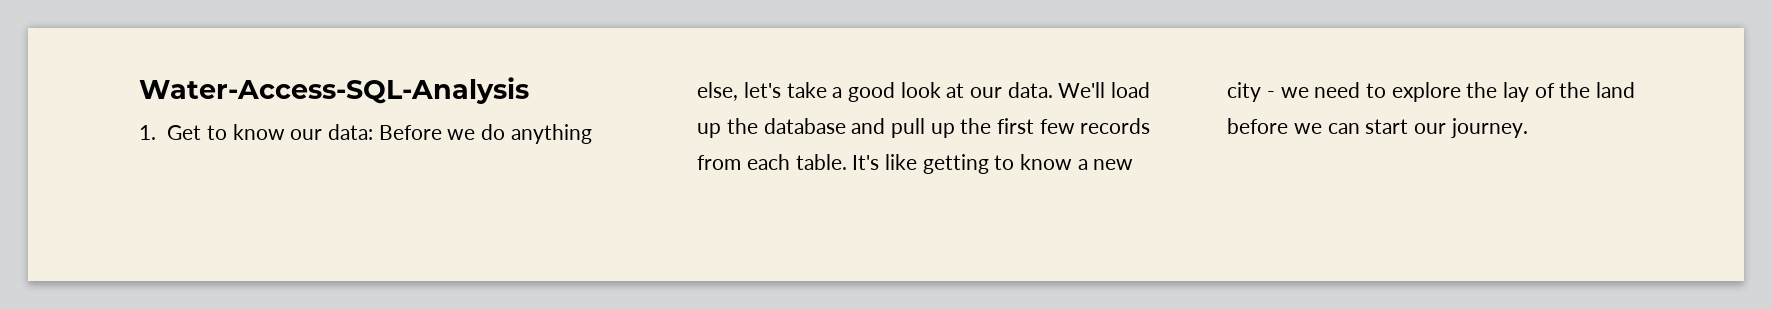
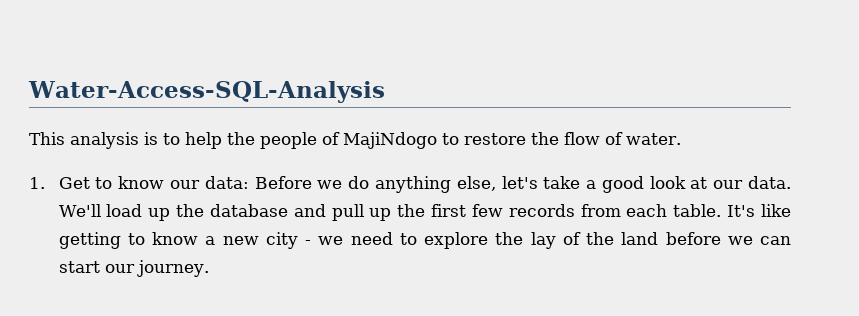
+ This analysis is to help the people of MajiNdogo to restore the flow of water.

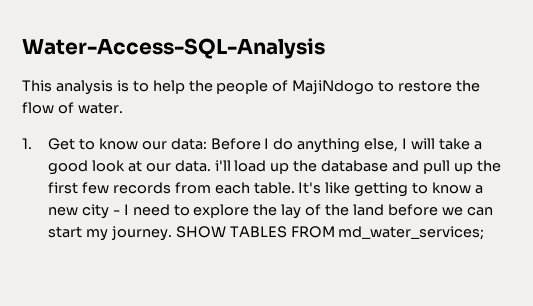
- 1. Get to know our data: Before we do anything else, let's take a good look at our data. We'll load up the database and pull up the first few records from each table.
+ 1. Get to know our data: Before I do anything else, I will take a good look at our data. i'll load up the database and pull up the first few records from each table.
- It's like getting to know a new city - we need to explore the lay of the land before we can start our journey.
+ It's like getting to know a new city - I need to explore the lay of the land before we can start my journey. SHOW TABLES FROM md_water_services;

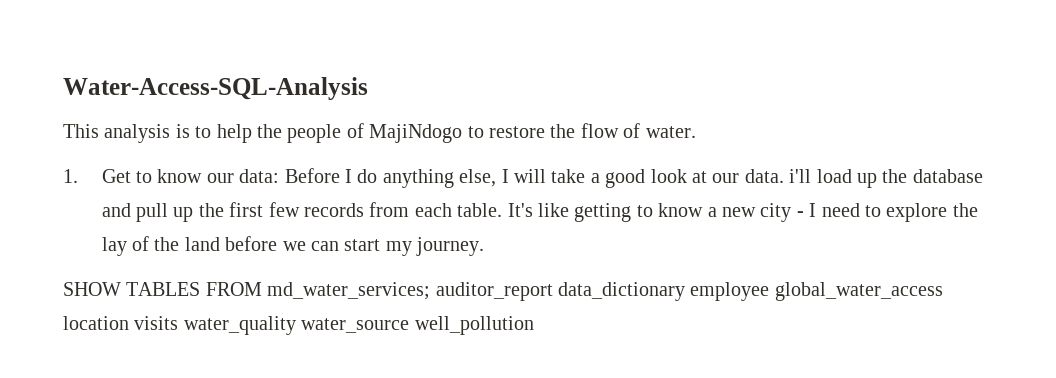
- It's like getting to know a new city - I need to explore the lay of the land before we can start my journey. SHOW TABLES FROM md_water_services;
+ It's like getting to know a new city - I need to explore the lay of the land before we can start my journey.
+ SHOW TABLES FROM md_water_services; auditor_report data_dictionary employee global_water_access location visits water_quality water_source well_pollution

